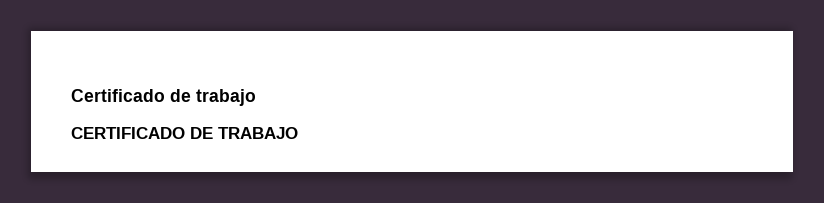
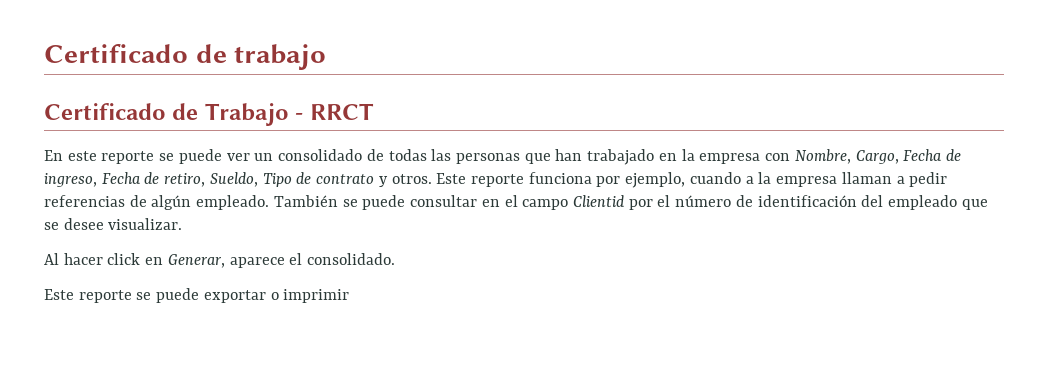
- CERTIFICADO DE TRABAJO
+ Certificado de Trabajo - RRCT
+ En este reporte se puede ver un consolidado de todas las personas que han trabajado en la empresa con Nombre, Cargo, Fecha de ingreso, Fecha de retiro, Sueldo, Tipo de contrato y otros. Este reporte funciona por ejemplo, cuando a la empresa llaman a pedir referencias de algún empleado. También se puede consultar en el campo Clientid por el número de identificación del empleado que se desee visualizar.
+ Al hacer click en Generar, aparece el consolidado.
+ Este reporte se puede exportar o imprimir

